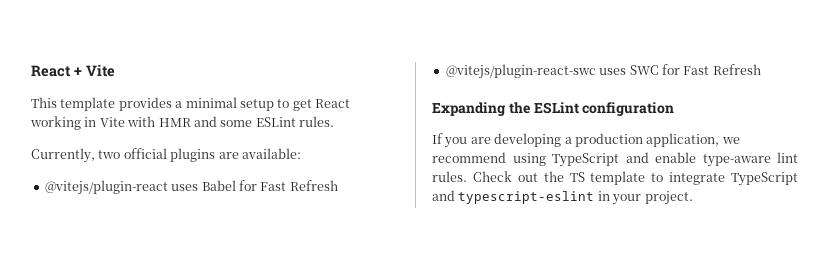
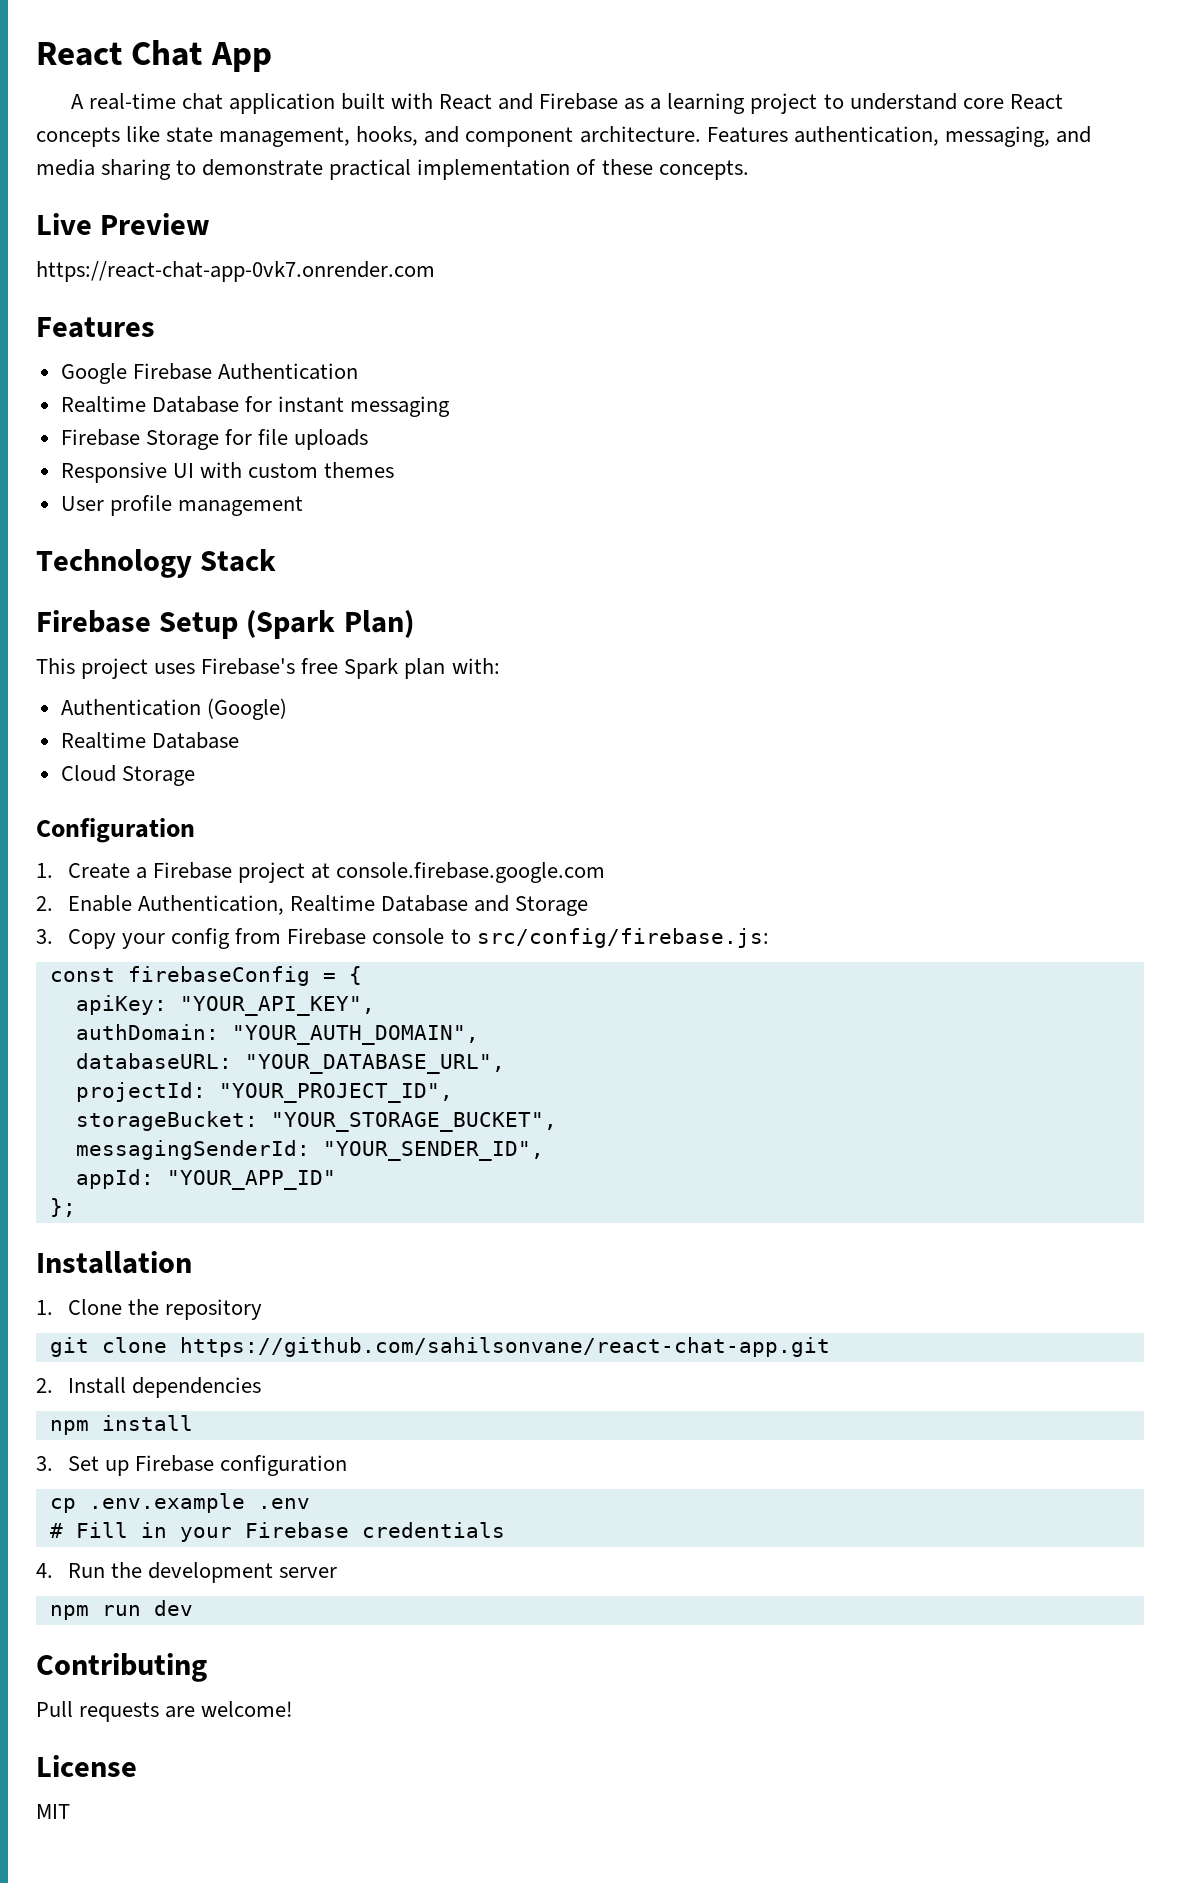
- React + Vite
- This template provides a minimal setup to get React working in Vite with HMR and some ESLint rules.
- Currently, two official plugins are available:
- @vitejs/plugin-react uses Babel for Fast Refresh
- @vitejs/plugin-react-swc uses SWC for Fast Refresh
- Expanding the ESLint configuration
- If you are developing a production application, we recommend using TypeScript and enable type-aware lint rules. Check out the TS template to integrate TypeScript and typescript-eslint in your project.
+ React Chat App
+ A real-time chat application built with React and Firebase as a learning project to understand core React concepts like state management, hooks, and component architecture. Features authentication, messaging, and media sharing to demonstrate practical implementation of these concepts.
+ Live Preview
+ https://react-chat-app-0vk7.onrender.com
+ Features
+ Google Firebase Authentication
+ Realtime Database for instant messaging
+ Firebase Storage for file uploads
+ Responsive UI with custom themes
+ User profile management
+ Technology Stack
+ Firebase Setup (Spark Plan)
+ This project uses Firebase's free Spark plan with:
+ Authentication (Google)
+ Realtime Database
+ Cloud Storage
+ Configuration
+ 1. Create a Firebase project at console.firebase.google.com
+ 2. Enable Authentication, Realtime Database and Storage
+ 3. Copy your config from Firebase console to src/config/firebase.js:
+ const firebaseConfig = {
+ apiKey: "YOUR_API_KEY",
+ authDomain: "YOUR_AUTH_DOMAIN",
+ databaseURL: "YOUR_DATABASE_URL",
+ projectId: "YOUR_PROJECT_ID",
+ storageBucket: "YOUR_STORAGE_BUCKET",
+ messagingSenderId: "YOUR_SENDER_ID",
+ appId: "YOUR_APP_ID"
+ };
+ Installation
+ 1. Clone the repository
+ git clone https://github.com/sahilsonvane/react-chat-app.git
+ 2. Install dependencies
+ npm install
+ 3. Set up Firebase configuration
+ cp .env.example .env
+ # Fill in your Firebase credentials
+ 4. Run the development server
+ npm run dev
+ Contributing
+ Pull requests are welcome!
+ License
+ MIT

